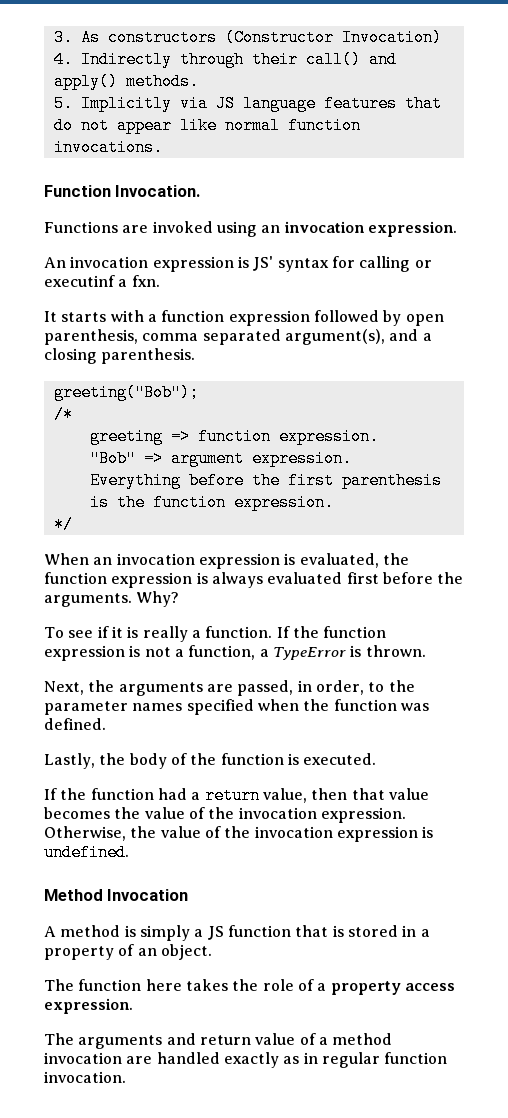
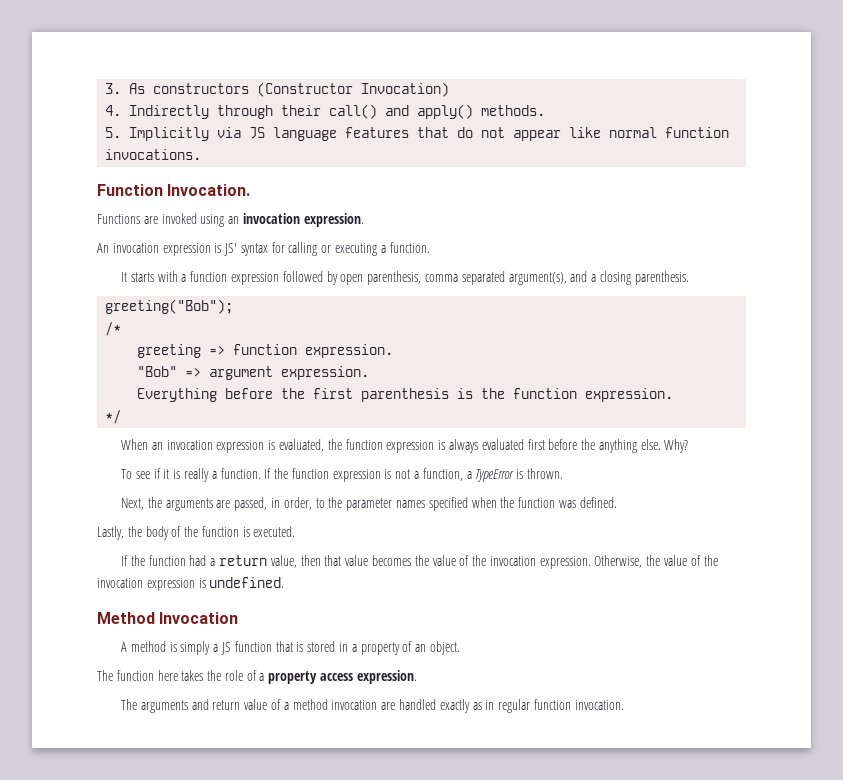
- An invocation expression is JS' syntax for calling or executinf a fxn.
+ An invocation expression is JS' syntax for calling or executing a function.
- When an invocation expression is evaluated, the function expression is always evaluated first before the arguments.
+ When an invocation expression is evaluated, the function expression is always evaluated first before the anything else.

